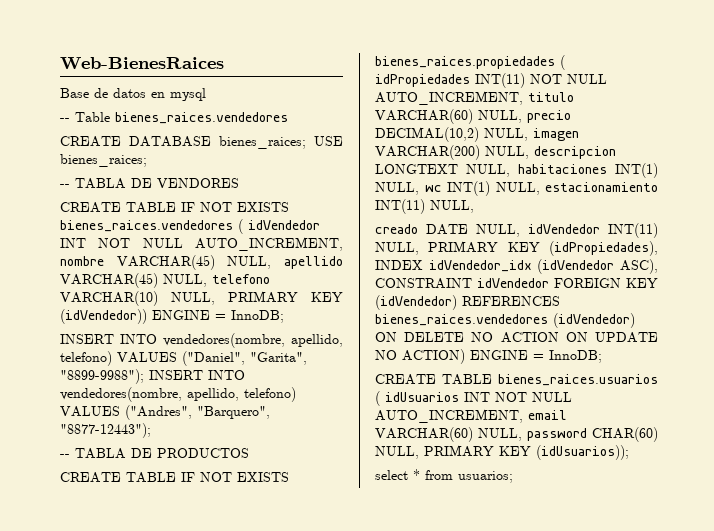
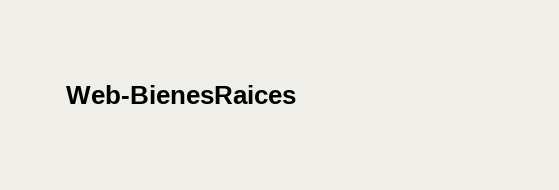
- Base de datos en mysql
- -- Table bienes_raices.vendedores
- CREATE DATABASE bienes_raices; USE bienes_raices;
- -- TABLA DE VENDORES
- CREATE TABLE IF NOT EXISTS bienes_raices.vendedores ( idVendedor INT NOT NULL AUTO_INCREMENT, nombre VARCHAR(45) NULL, apellido VARCHAR(45) NULL, telefono VARCHAR(10) NULL, PRIMARY KEY (idVendedor)) ENGINE = InnoDB;
- INSERT INTO vendedores(nombre, apellido, telefono) VALUES ("Daniel", "Garita", "8899-9988"); INSERT INTO vendedores(nombre, apellido, telefono) VALUES ("Andres", "Barquero", "8877-12443");
- -- TABLA DE PRODUCTOS
- CREATE TABLE IF NOT EXISTS bienes_raices.propiedades ( idPropiedades INT(11) NOT NULL AUTO_INCREMENT, titulo VARCHAR(60) NULL, precio DECIMAL(10,2) NULL, imagen VARCHAR(200) NULL, descripcion LONGTEXT NULL, habitaciones INT(1) NULL, wc INT(1) NULL, estacionamiento INT(11) NULL,
- creado DATE NULL, idVendedor INT(11) NULL, PRIMARY KEY (idPropiedades), INDEX idVendedor_idx (idVendedor ASC), CONSTRAINT idVendedor FOREIGN KEY (idVendedor) REFERENCES bienes_raices.vendedores (idVendedor) ON DELETE NO ACTION ON UPDATE NO ACTION) ENGINE = InnoDB;
- CREATE TABLE bienes_raices.usuarios ( idUsuarios INT NOT NULL AUTO_INCREMENT, email VARCHAR(60) NULL, password CHAR(60) NULL, PRIMARY KEY (idUsuarios));
- select * from usuarios;

